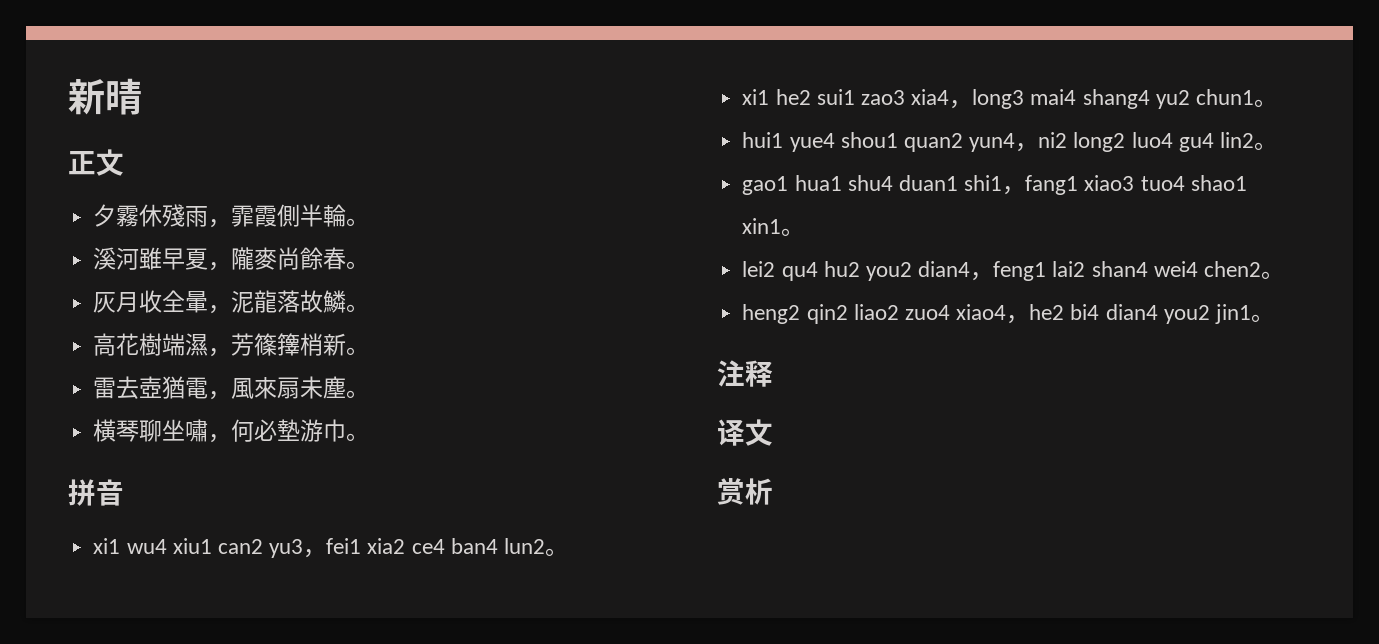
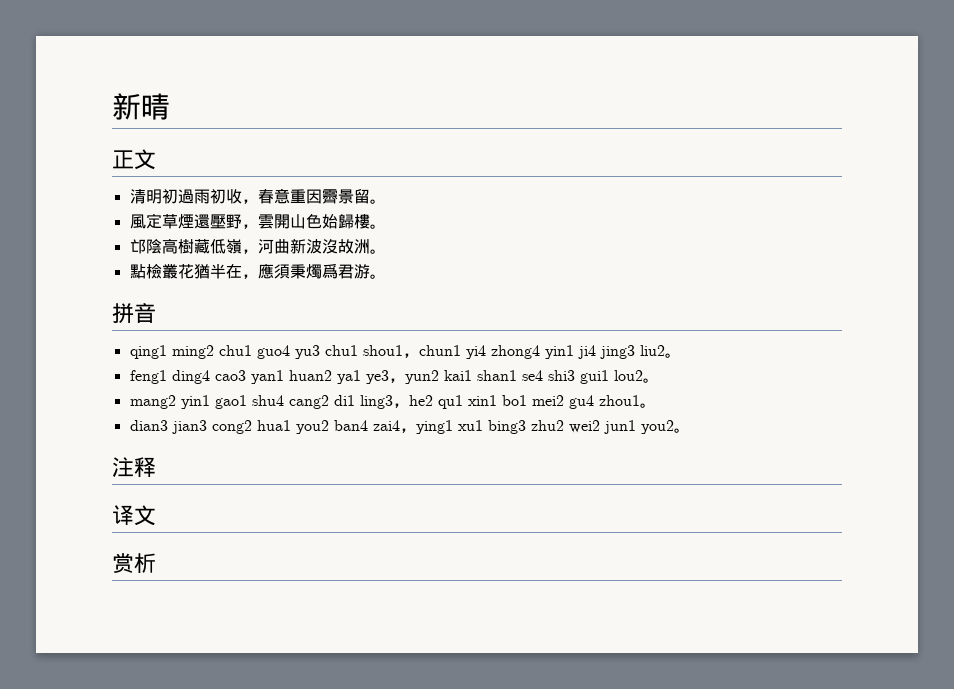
- 夕霧休殘雨，霏霞側半輪。
- 溪河雖早夏，隴麥尚餘春。
- 灰月收全暈，泥龍落故鱗。
- 高花樹端濕，芳篠籜梢新。
- 雷去壺猶電，風來扇未塵。
- 橫琴聊坐嘯，何必墊游巾。
+ 清明初過雨初收，春意重因霽景留。
+ 風定草煙還壓野，雲開山色始歸樓。
+ 邙陰高樹藏低嶺，河曲新波沒故洲。
+ 點檢叢花猶半在，應須秉燭爲君游。
  拼音
- xi1 wu4 xiu1 can2 yu3，fei1 xia2 ce4 ban4 lun2。
- xi1 he2 sui1 zao3 xia4，long3 mai4 shang4 yu2 chun1。
- hui1 yue4 shou1 quan2 yun4，ni2 long2 luo4 gu4 lin2。
- gao1 hua1 shu4 duan1 shi1，fang1 xiao3 tuo4 shao1 xin1。
- lei2 qu4 hu2 you2 dian4，feng1 lai2 shan4 wei4 chen2。
- heng2 qin2 liao2 zuo4 xiao4，he2 bi4 dian4 you2 jin1。
+ qing1 ming2 chu1 guo4 yu3 chu1 shou1，chun1 yi4 zhong4 yin1 ji4 jing3 liu2。
+ feng1 ding4 cao3 yan1 huan2 ya1 ye3，yun2 kai1 shan1 se4 shi3 gui1 lou2。
+ mang2 yin1 gao1 shu4 cang2 di1 ling3，he2 qu1 xin1 bo1 mei2 gu4 zhou1。
+ dian3 jian3 cong2 hua1 you2 ban4 zai4，ying1 xu1 bing3 zhu2 wei2 jun1 you2。

